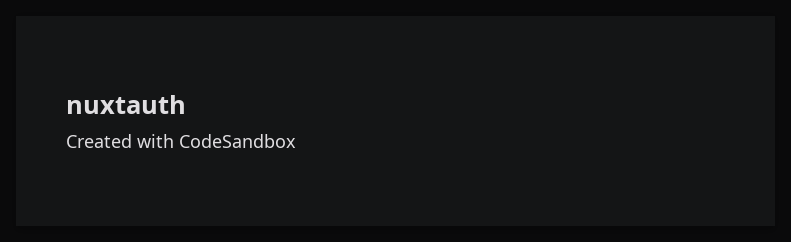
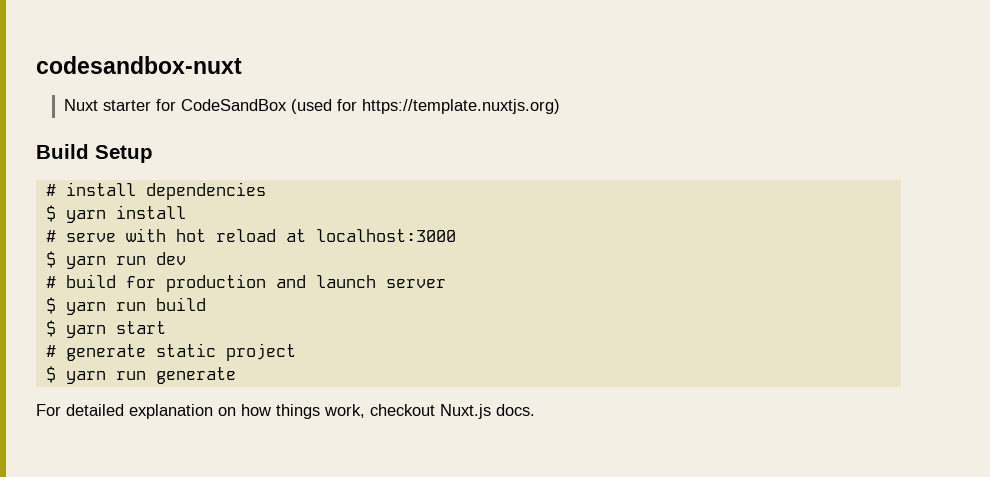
- nuxtauth
- Created with CodeSandbox
+ codesandbox-nuxt
+ Nuxt starter for CodeSandBox (used for https://template.nuxtjs.org)
+ Build Setup
+ # install dependencies
+ $ yarn install
+ # serve with hot reload at localhost:3000
+ $ yarn run dev
+ # build for production and launch server
+ $ yarn run build
+ $ yarn start
+ # generate static project
+ $ yarn run generate
+ For detailed explanation on how things work, checkout Nuxt.js docs.

